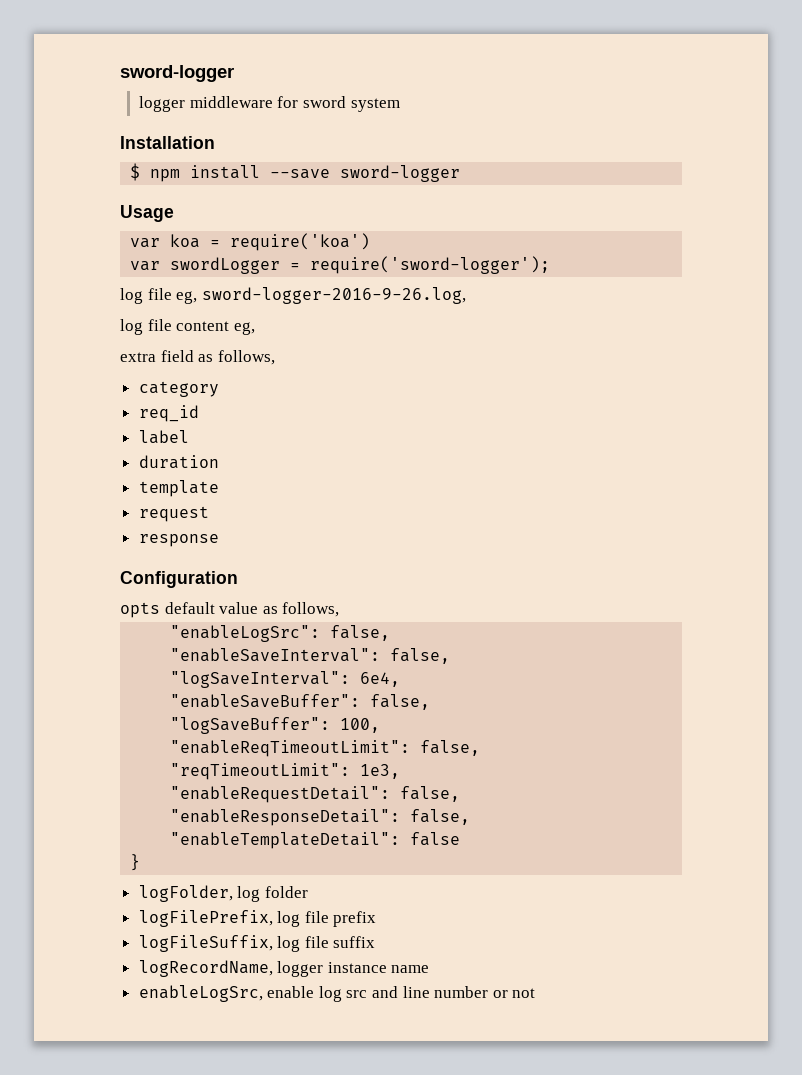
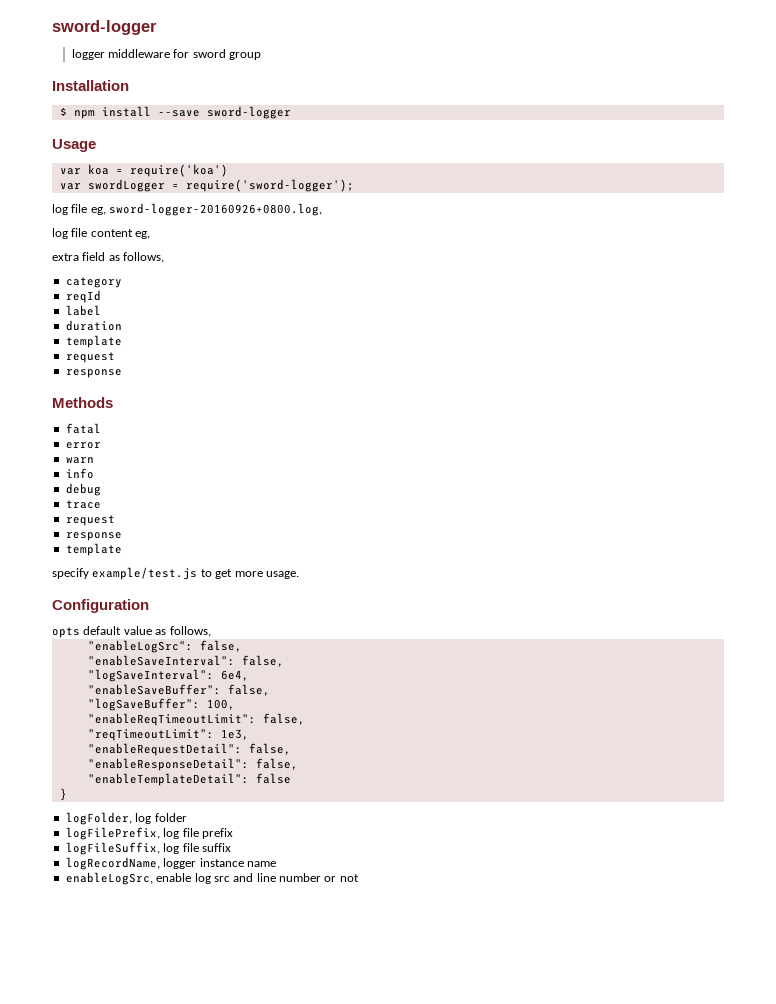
- logger middleware for sword system
+ logger middleware for sword group
- log file eg, sword-logger-2016-9-26.log,
+ log file eg, sword-logger-20160926+0800.log,
- req_id
+ reqId
+ Methods
+ fatal
+ error
+ warn
+ info
+ debug
+ trace
+ request
+ response
+ template
+ specify example/test.js to get more usage.

